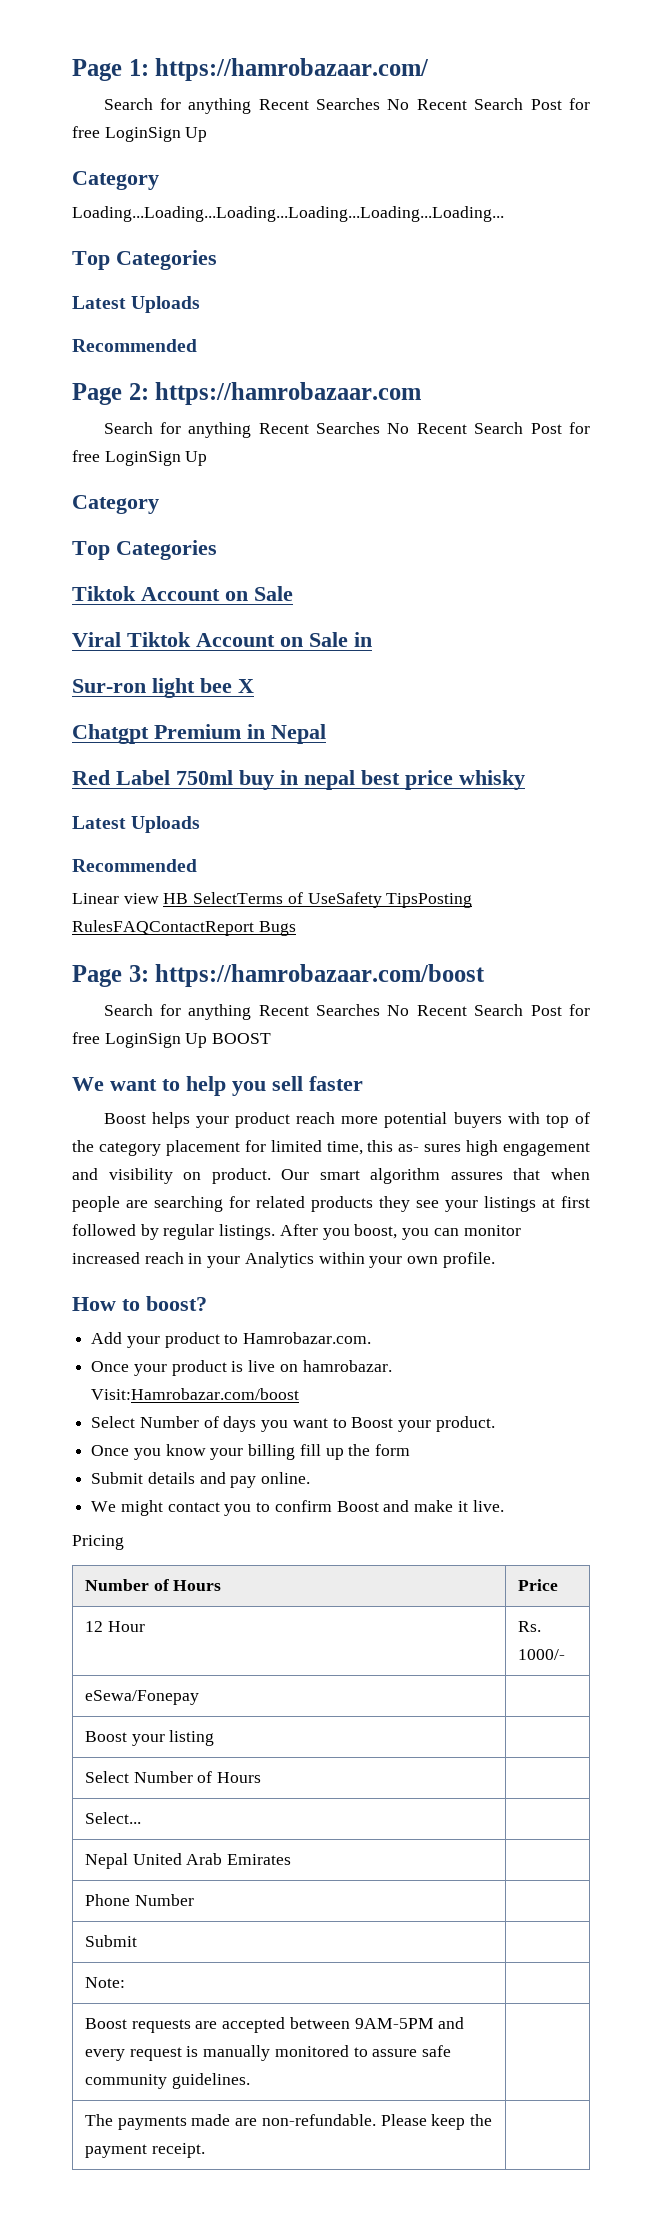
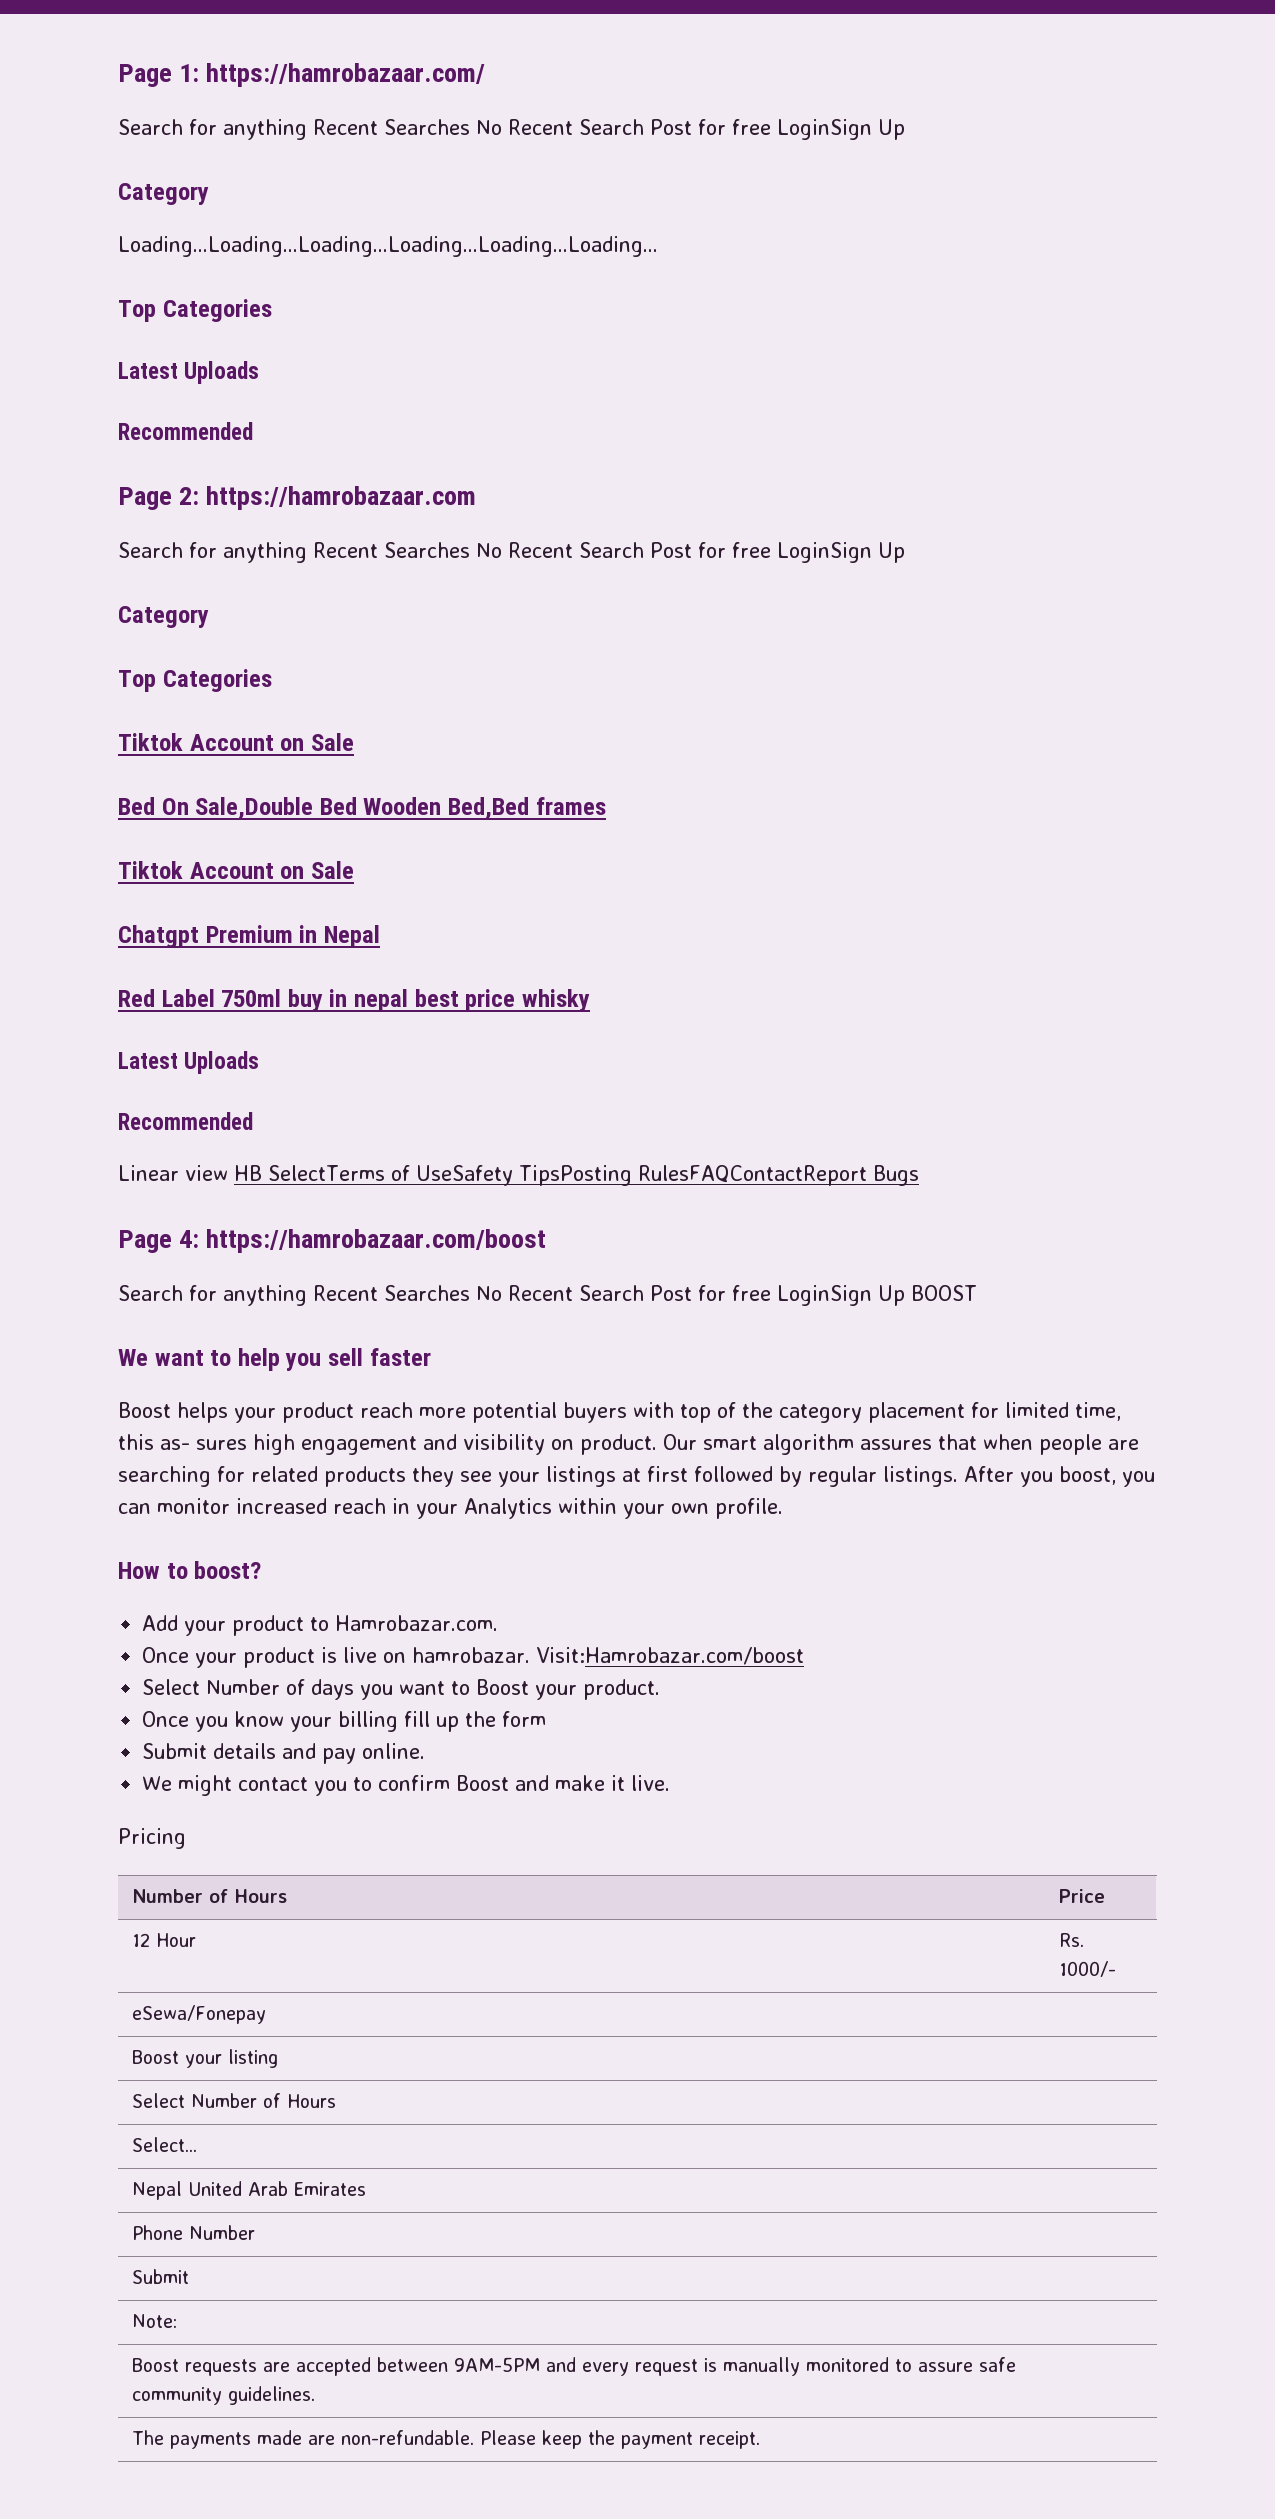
- Viral Tiktok Account on Sale in
- Sur-ron light bee X
+ Bed On Sale,Double Bed Wooden Bed,Bed frames
+ Tiktok Account on Sale
- Page 3: https://hamrobazaar.com/boost
+ Page 4: https://hamrobazaar.com/boost

